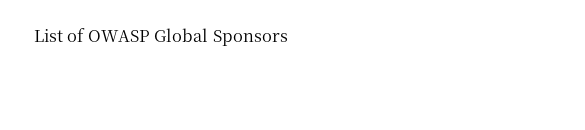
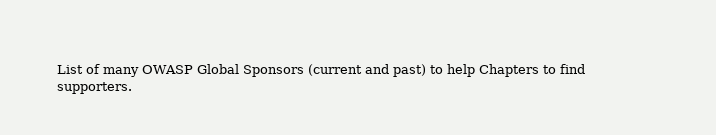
- List of OWASP Global Sponsors
+ List of many OWASP Global Sponsors (current and past) to help Chapters to find supporters.

